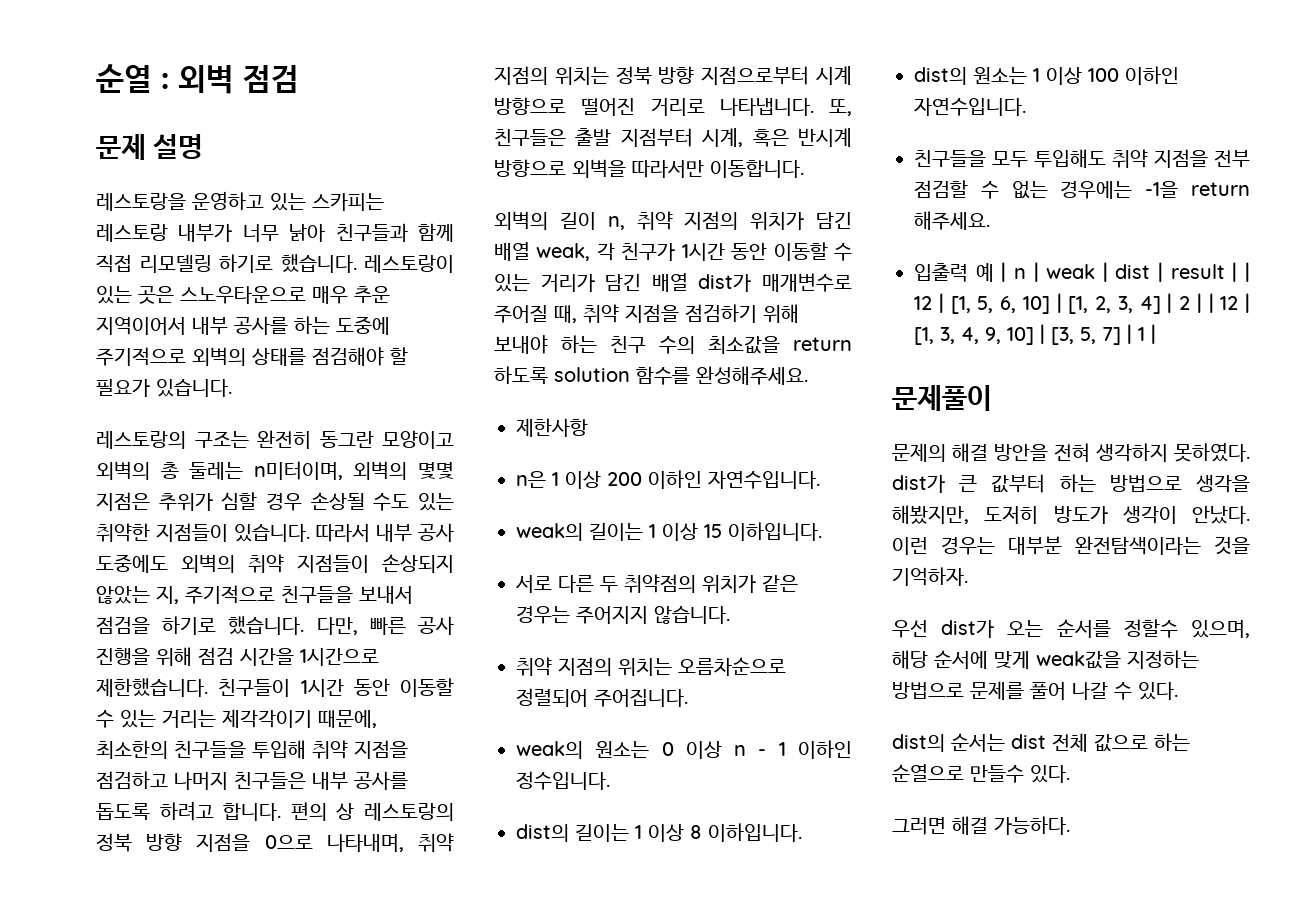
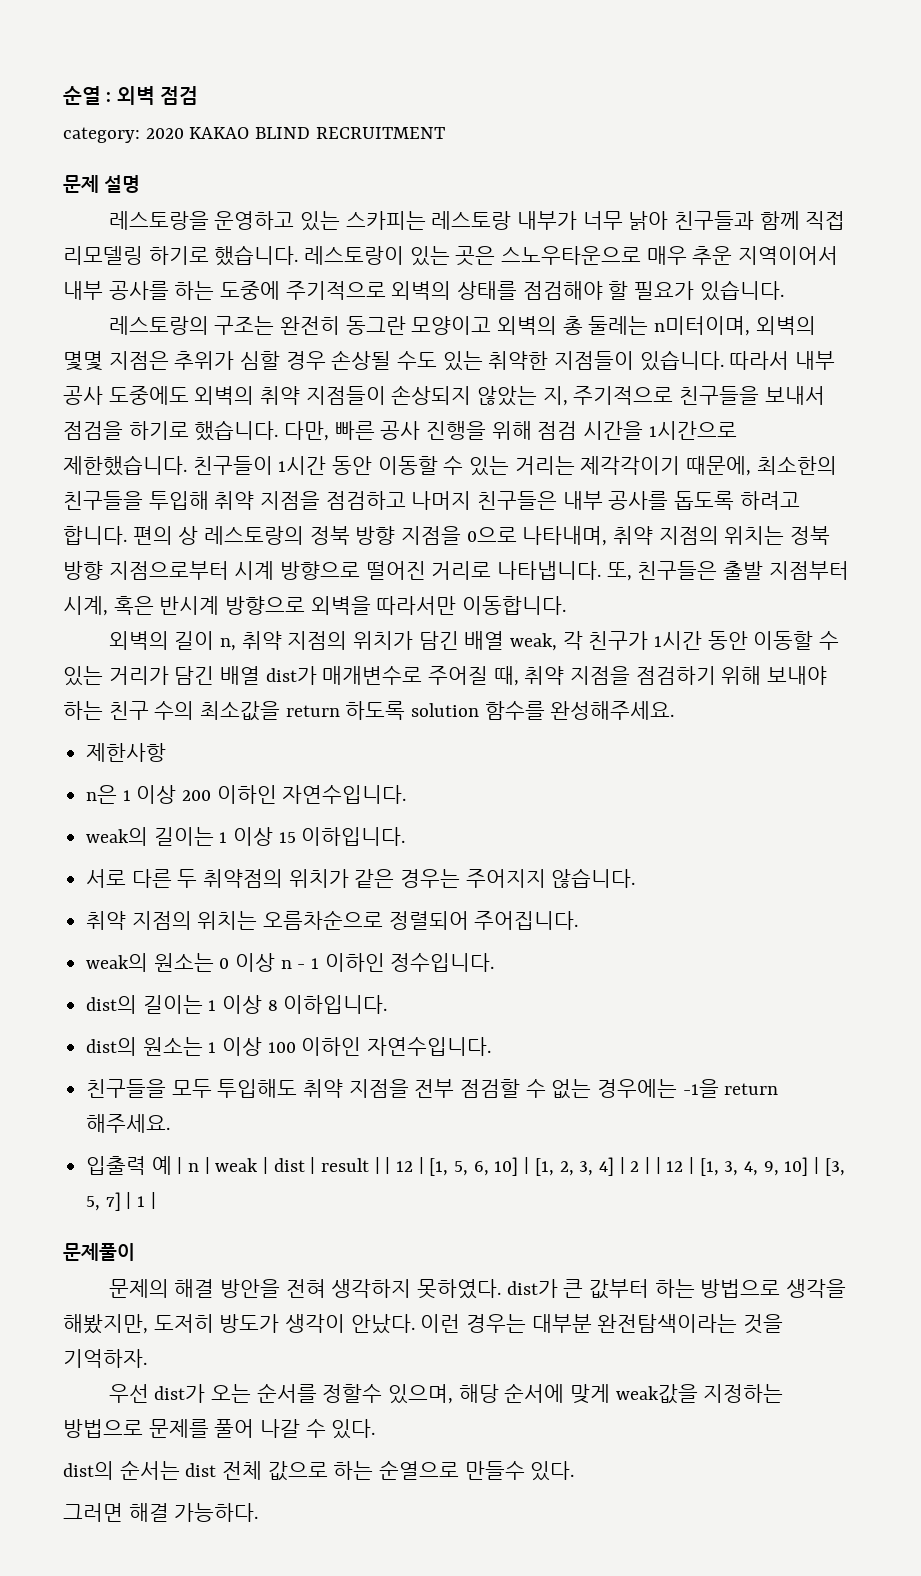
+ category: 2020 KAKAO BLIND RECRUITMENT

